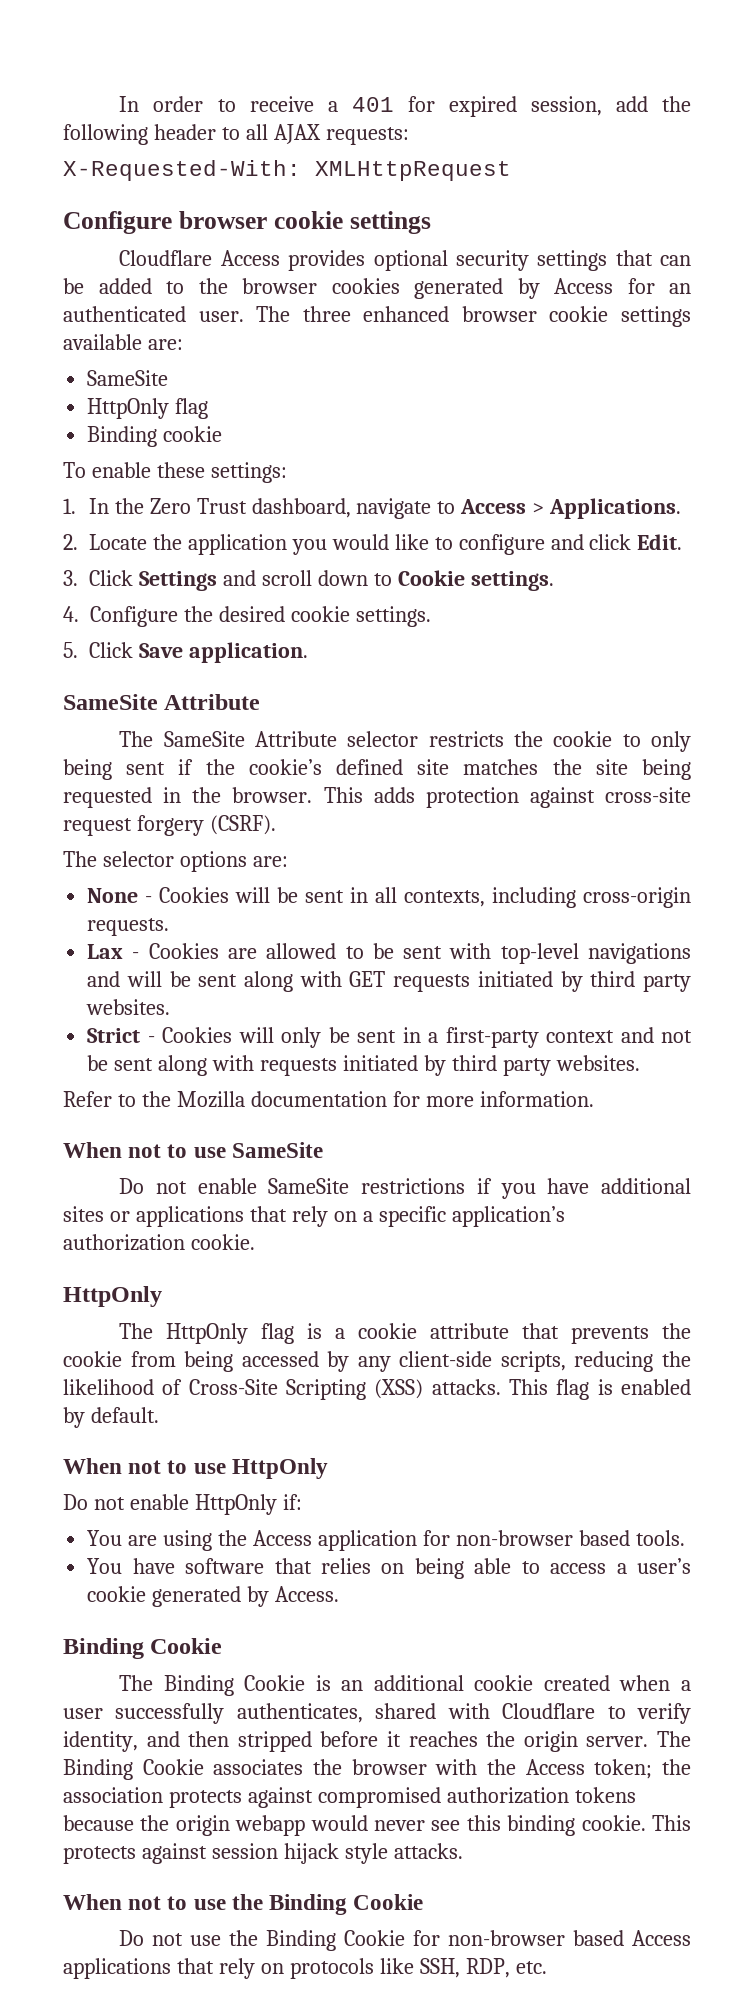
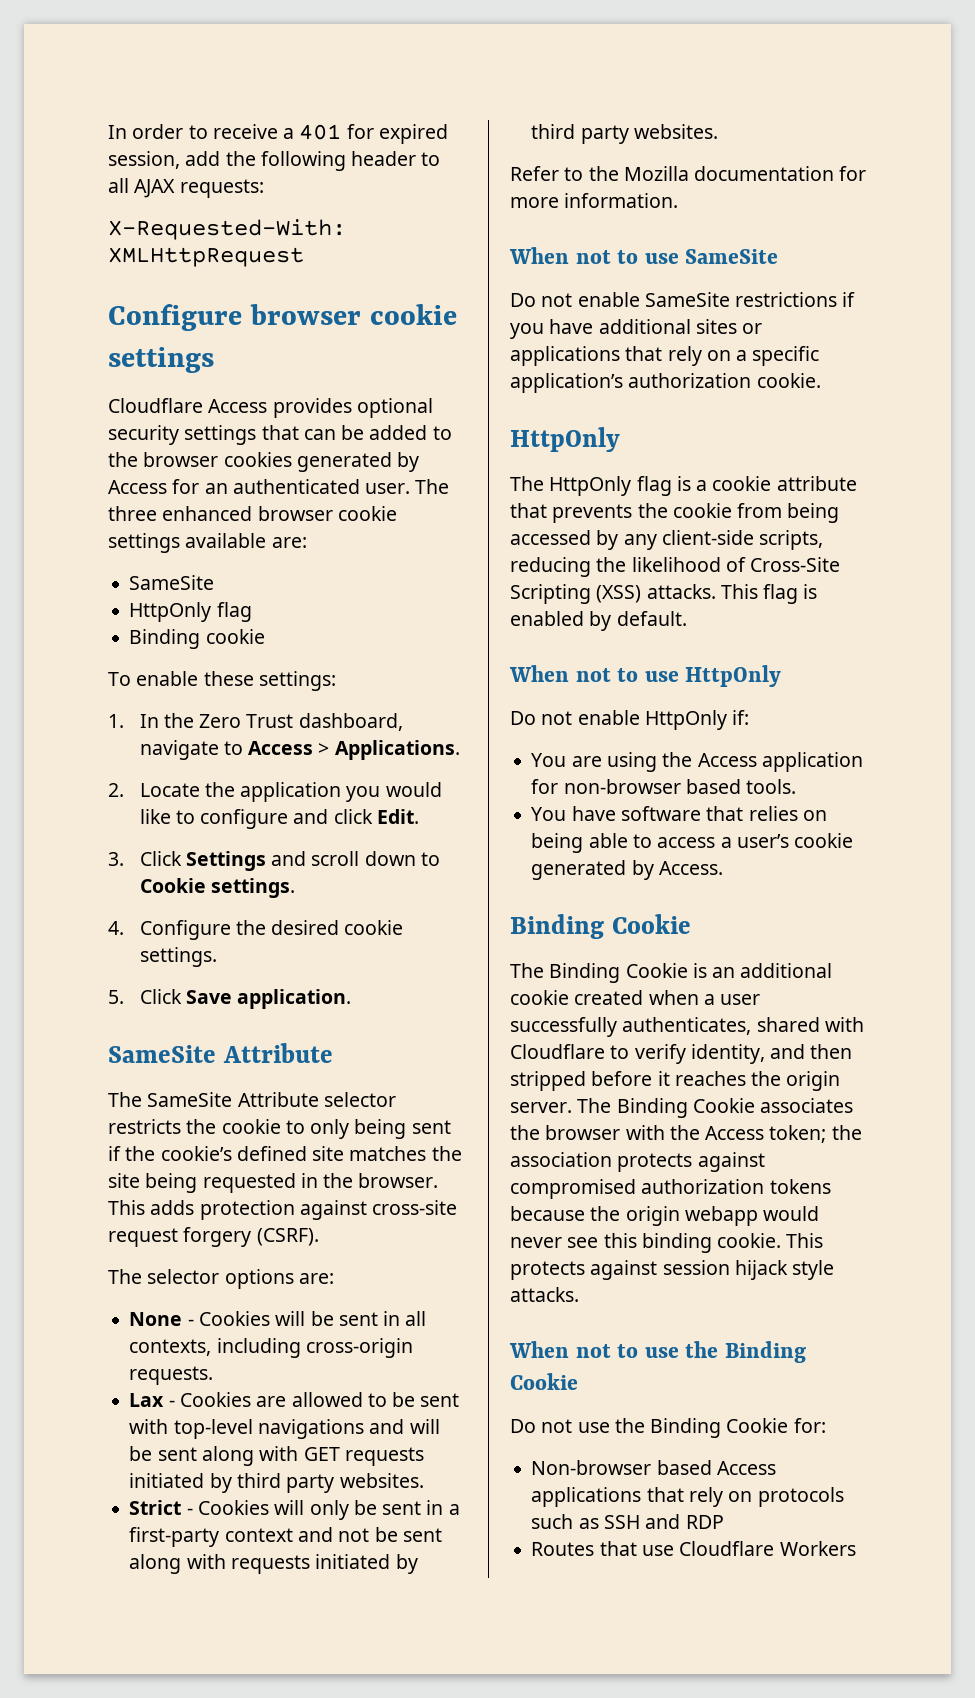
- Do not use the Binding Cookie for non-browser based Access applications that rely on protocols like SSH, RDP, etc.
+ Do not use the Binding Cookie for:
+ Non-browser based Access applications that rely on protocols such as SSH and RDP
+ Routes that use Cloudflare Workers

